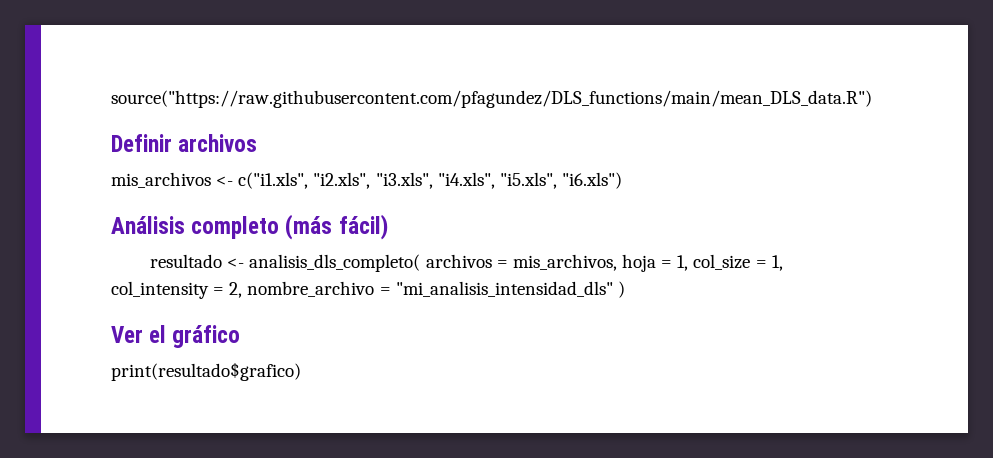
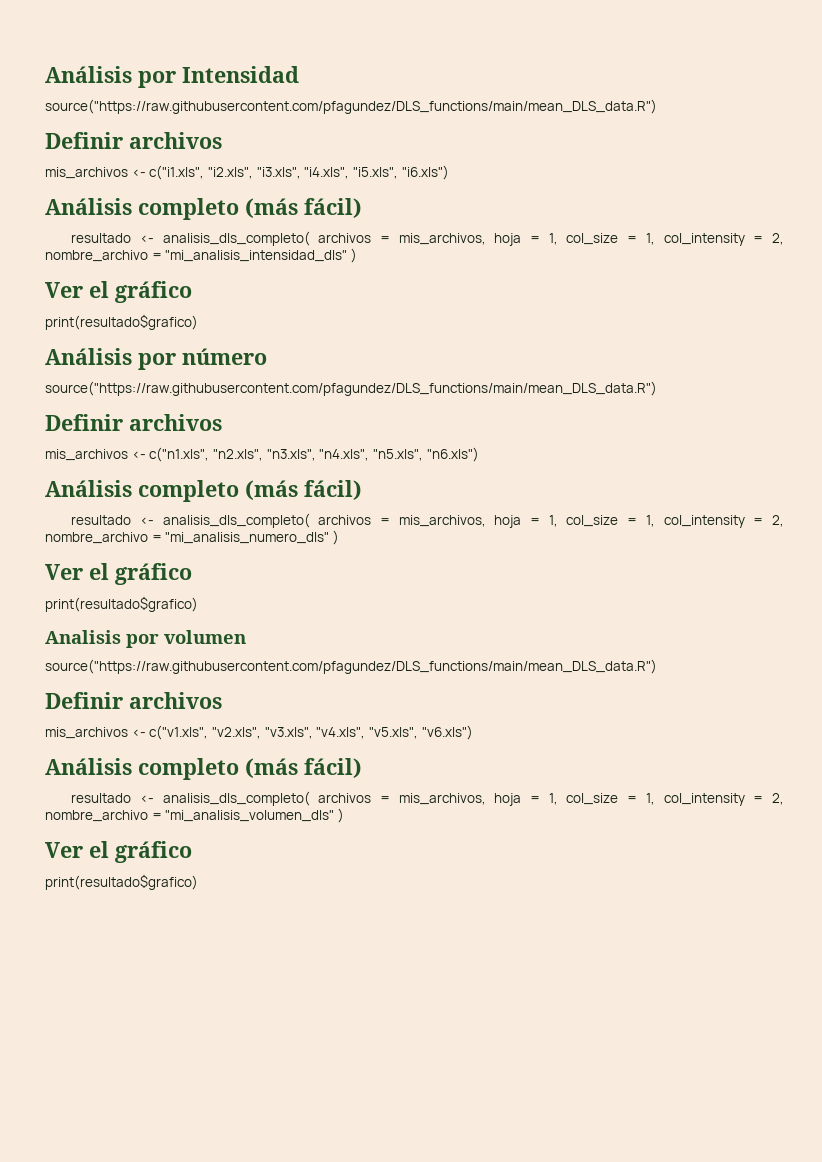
+ Análisis por Intensidad
+ Análisis por número
+ source("https://raw.githubusercontent.com/pfagundez/DLS_functions/main/mean_DLS_data.R")
+ Definir archivos
+ mis_archivos <- c("n1.xls", "n2.xls", "n3.xls", "n4.xls", "n5.xls", "n6.xls")
+ Análisis completo (más fácil)
+ resultado <- analisis_dls_completo( archivos = mis_archivos, hoja = 1, col_size = 1, col_intensity = 2, nombre_archivo = "mi_analisis_numero_dls" )
+ Ver el gráfico
+ print(resultado$grafico)
+ Analisis por volumen
+ source("https://raw.githubusercontent.com/pfagundez/DLS_functions/main/mean_DLS_data.R")
+ Definir archivos
+ mis_archivos <- c("v1.xls", "v2.xls", "v3.xls", "v4.xls", "v5.xls", "v6.xls")
+ Análisis completo (más fácil)
+ resultado <- analisis_dls_completo( archivos = mis_archivos, hoja = 1, col_size = 1, col_intensity = 2, nombre_archivo = "mi_analisis_volumen_dls" )
+ Ver el gráfico
+ print(resultado$grafico)

